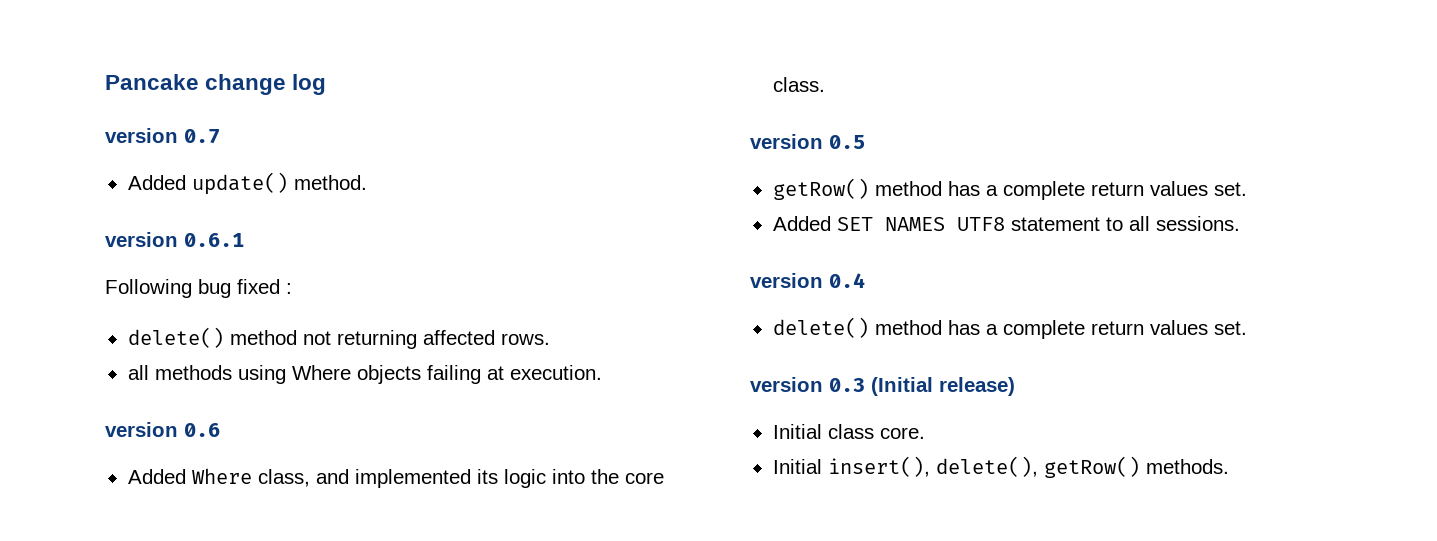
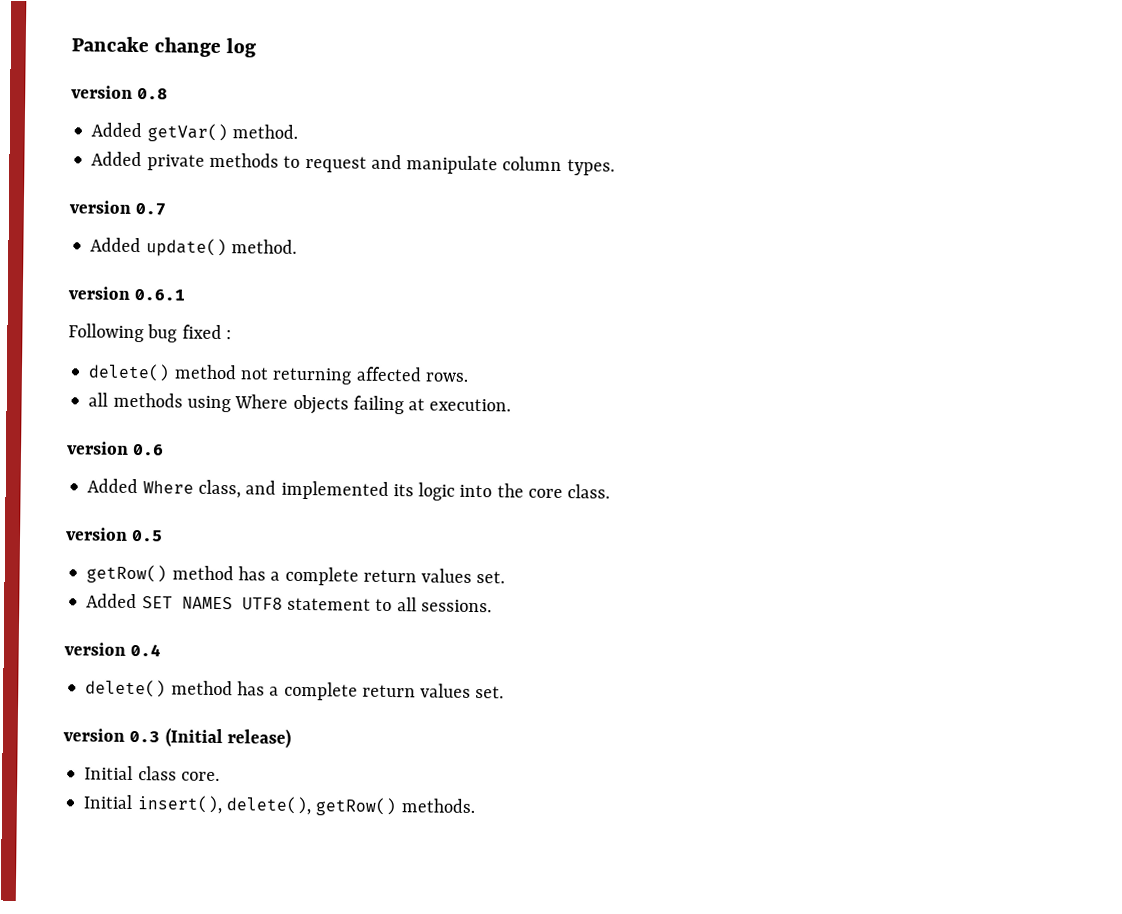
+ version 0.8
+ Added getVar() method.
+ Added private methods to request and manipulate column types.

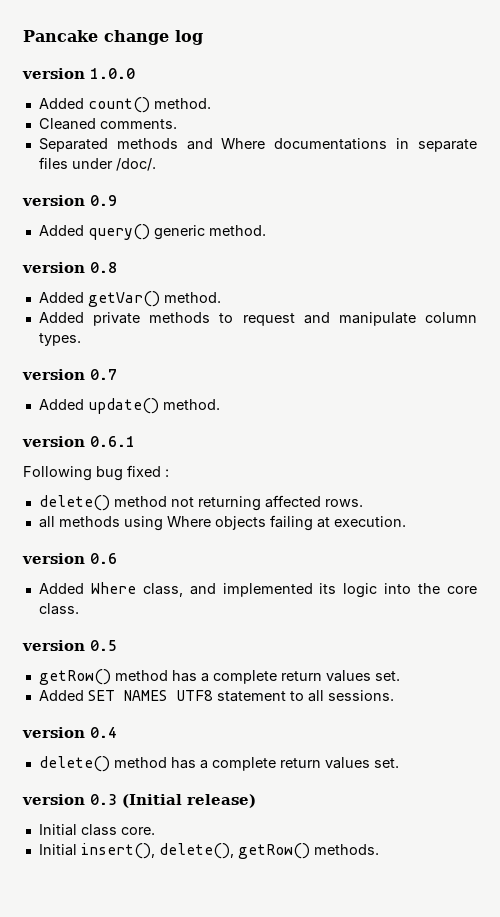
+ version 1.0.0
+ Added count() method.
+ Cleaned comments.
+ Separated methods and Where documentations in separate files under /doc/.
+ version 0.9
+ Added query() generic method.

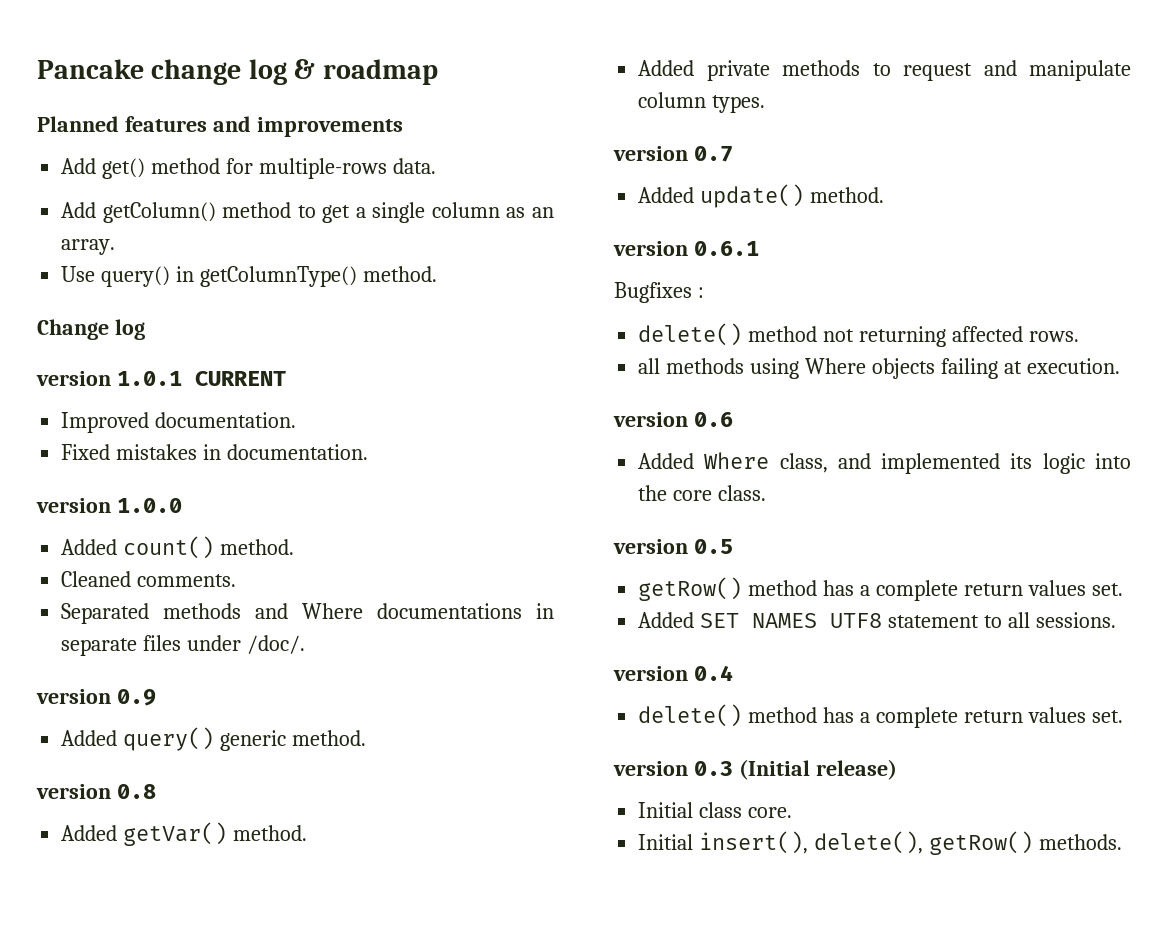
- Pancake change log
+ Pancake change log & roadmap
+ Planned features and improvements
+ Add get() method for multiple-rows data.
+ Add getColumn() method to get a single column as an array.
+ Use query() in getColumnType() method.
+ Change log
+ version 1.0.1 CURRENT
+ Improved documentation.
+ Fixed mistakes in documentation.
- Following bug fixed :
+ Bugfixes :

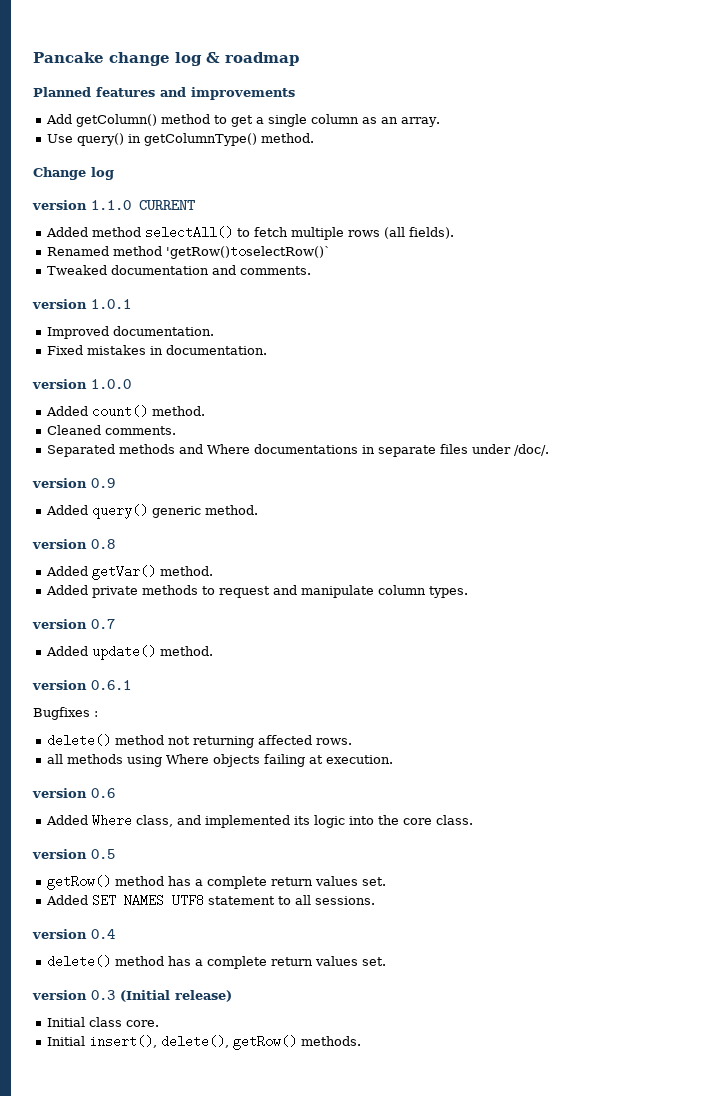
- Add get() method for multiple-rows data.
+ version 1.1.0 CURRENT
+ Added method selectAll() to fetch multiple rows (all fields).
+ Renamed method 'getRow()toselectRow()`
+ Tweaked documentation and comments.
- version 1.0.1 CURRENT
+ version 1.0.1

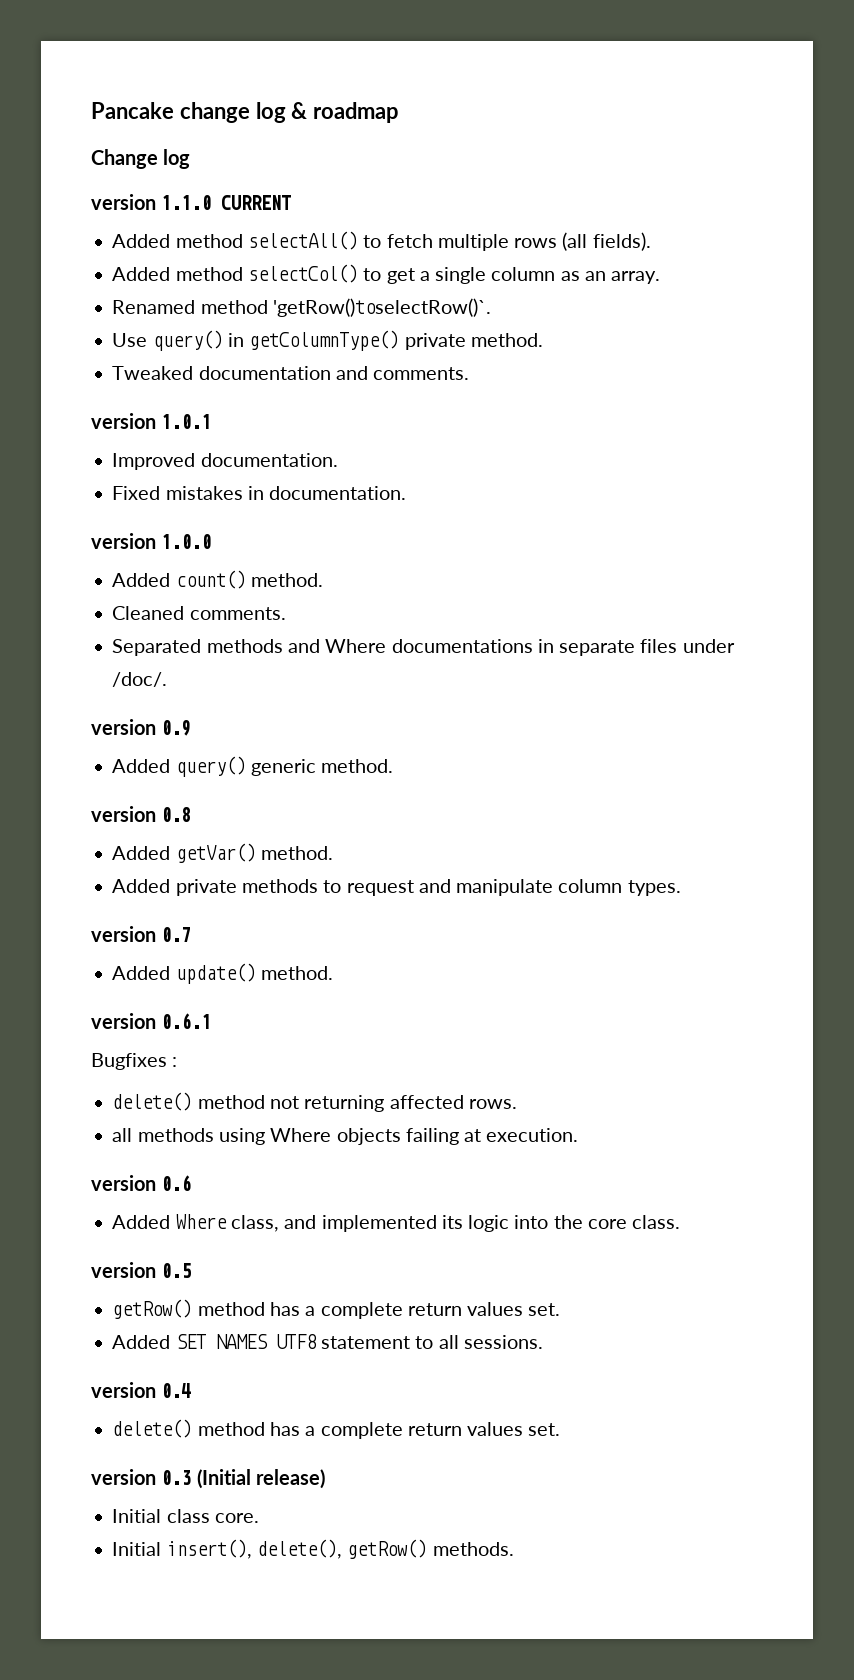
- Planned features and improvements
- Add getColumn() method to get a single column as an array.
- Use query() in getColumnType() method.
- Renamed method 'getRow()toselectRow()`
+ Added method selectCol() to get a single column as an array.
+ Renamed method 'getRow()toselectRow()`.
+ Use query() in getColumnType() private method.

